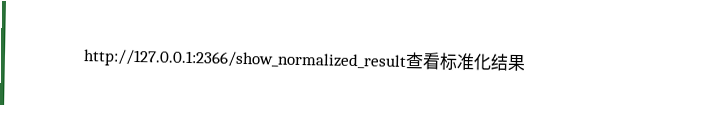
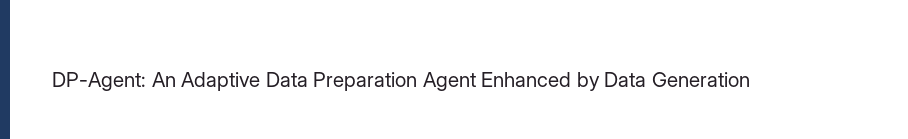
- http://127.0.0.1:2366/show_normalized_result查看标准化结果
+ DP-Agent: An Adaptive Data Preparation Agent Enhanced by Data Generation

